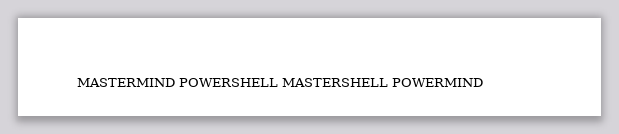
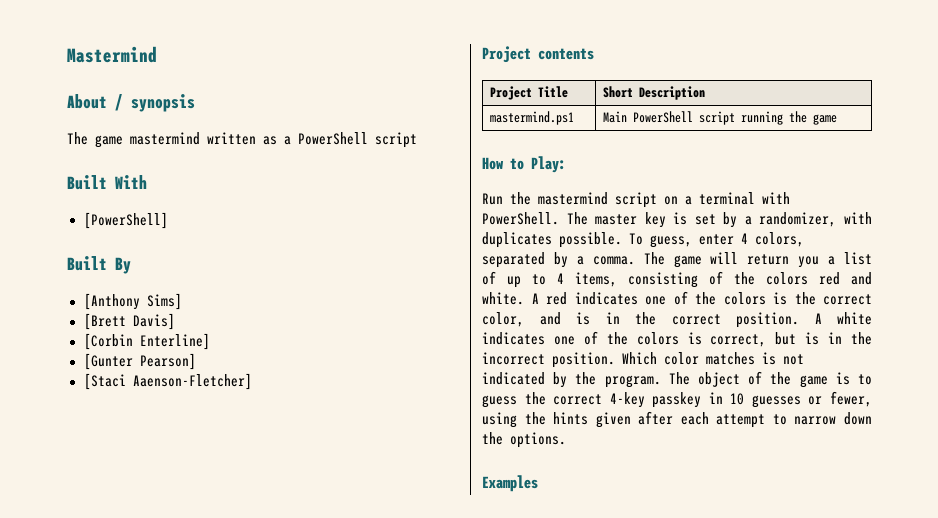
- MASTERMIND POWERSHELL MASTERSHELL POWERMIND
+ Mastermind
+ About / synopsis
+ The game mastermind written as a PowerShell script
+ Built With
+ [PowerShell]
+ Built By
+ [Anthony Sims]
+ [Brett Davis]
+ [Corbin Enterline]
+ [Gunter Pearson]
+ [Staci Aaenson-Fletcher]
+ Project contents
+ Project Title | Short Description
+ mastermind.ps1 | Main PowerShell script running the game
+ How to Play:
+ Run the mastermind script on a terminal with PowerShell. The master key is set by a randomizer, with duplicates possible. To guess, enter 4 colors, separated by a comma. The game will return you a list of up to 4 items, consisting of the colors red and white. A red indicates one of the colors is the correct color, and is in the correct position. A white indicates one of the colors is correct, but is in the incorrect position. Which color matches is not indicated by the program. The object of the game is to guess the correct 4-key passkey in 10 guesses or fewer, using the hints given after each attempt to narrow down the options.
+ Examples

